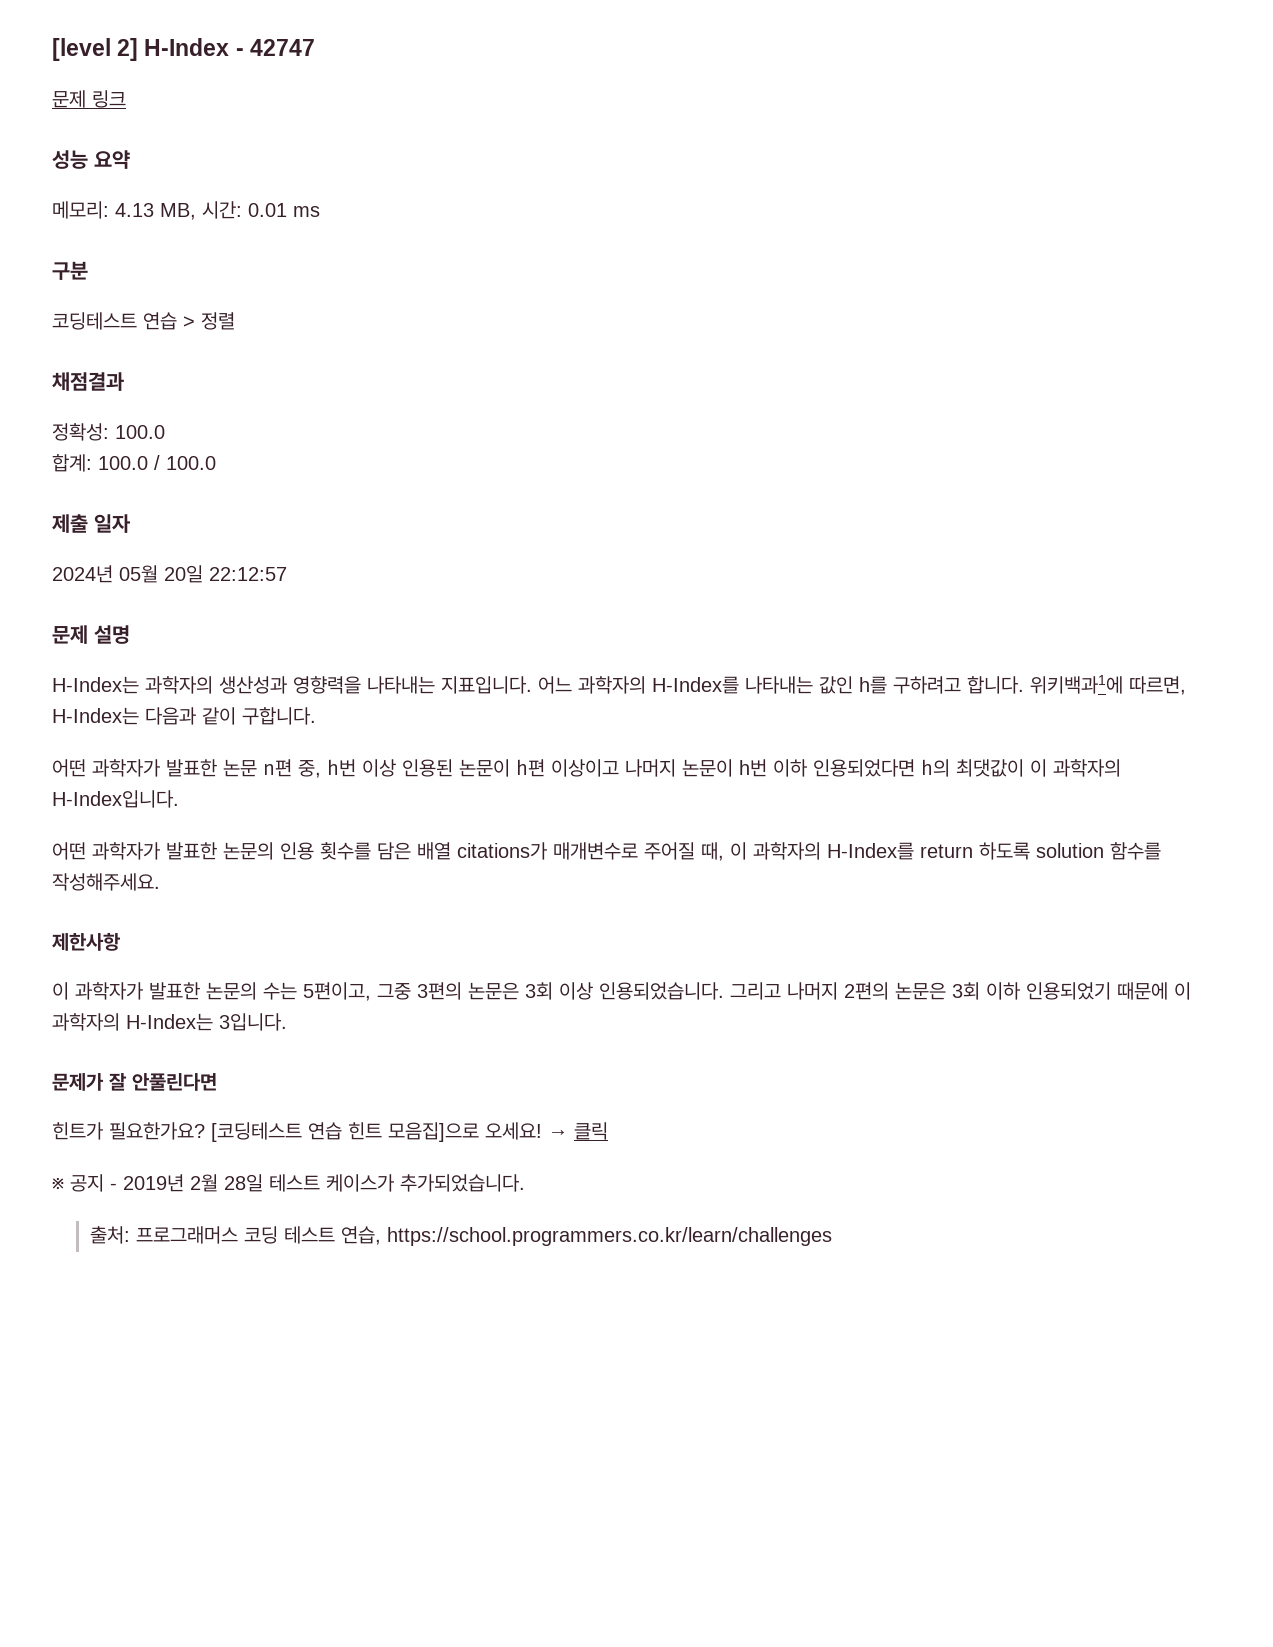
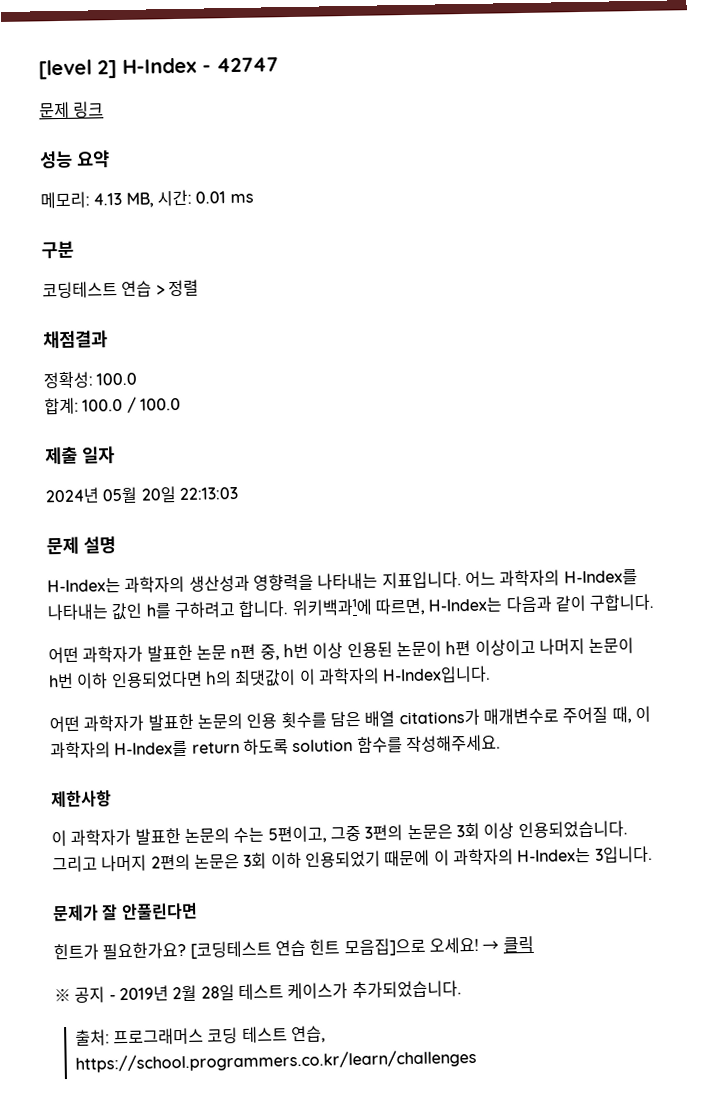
- 2024년 05월 20일 22:12:57
+ 2024년 05월 20일 22:13:03

